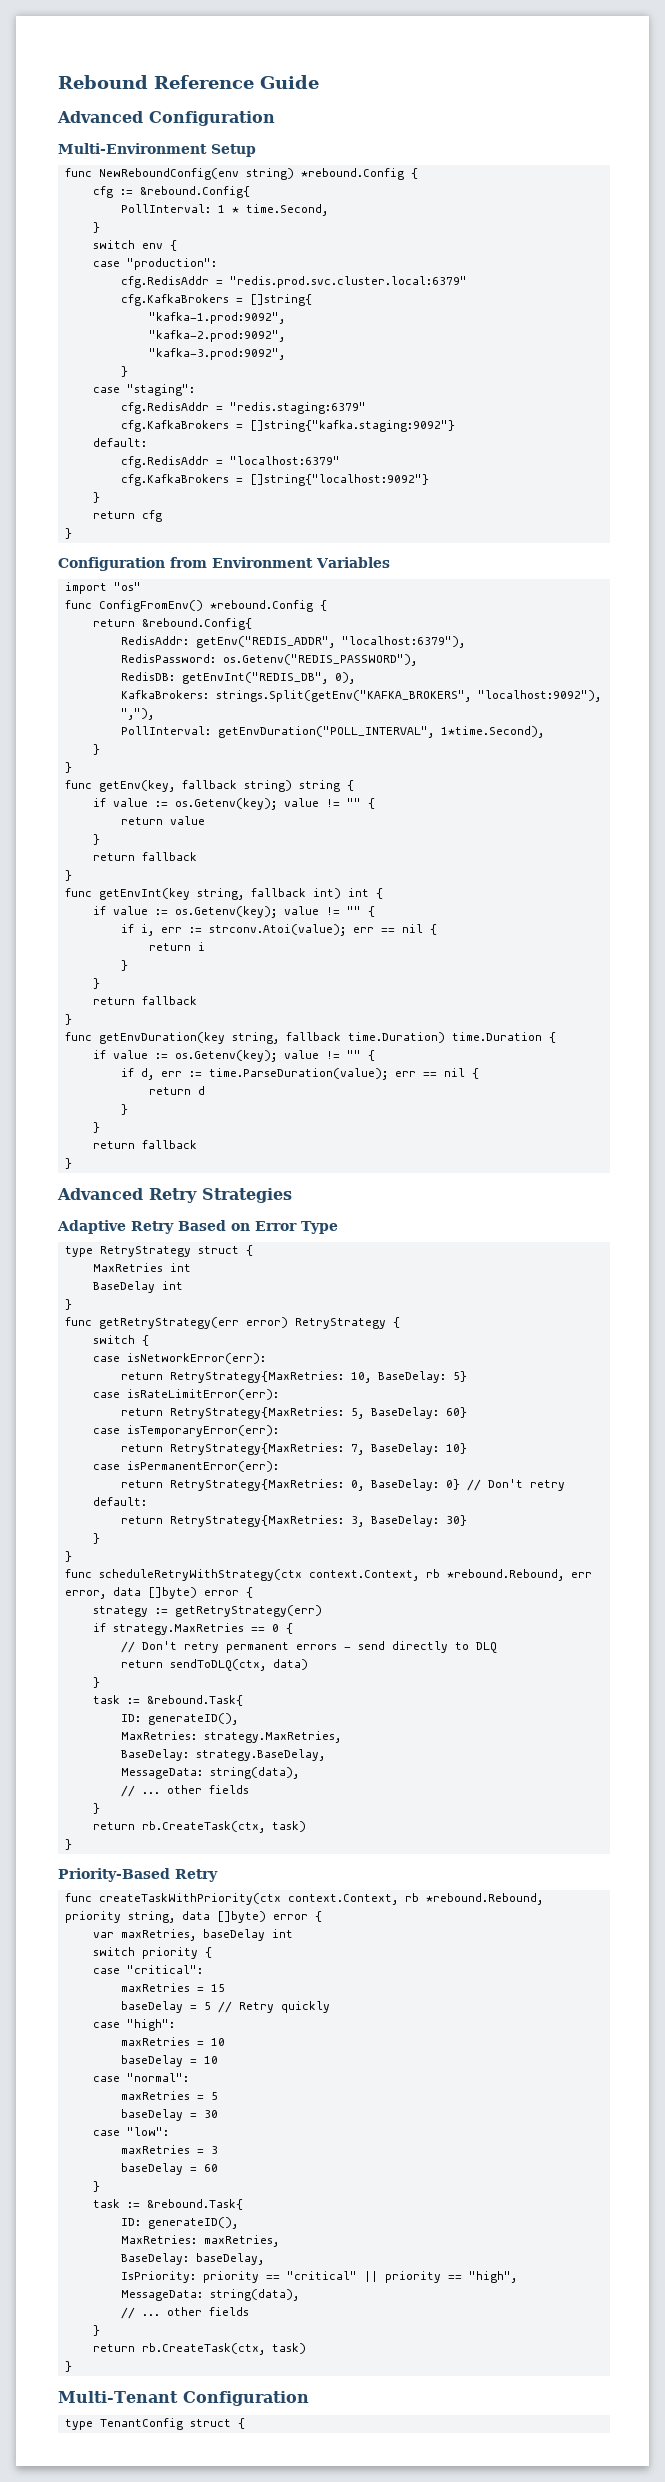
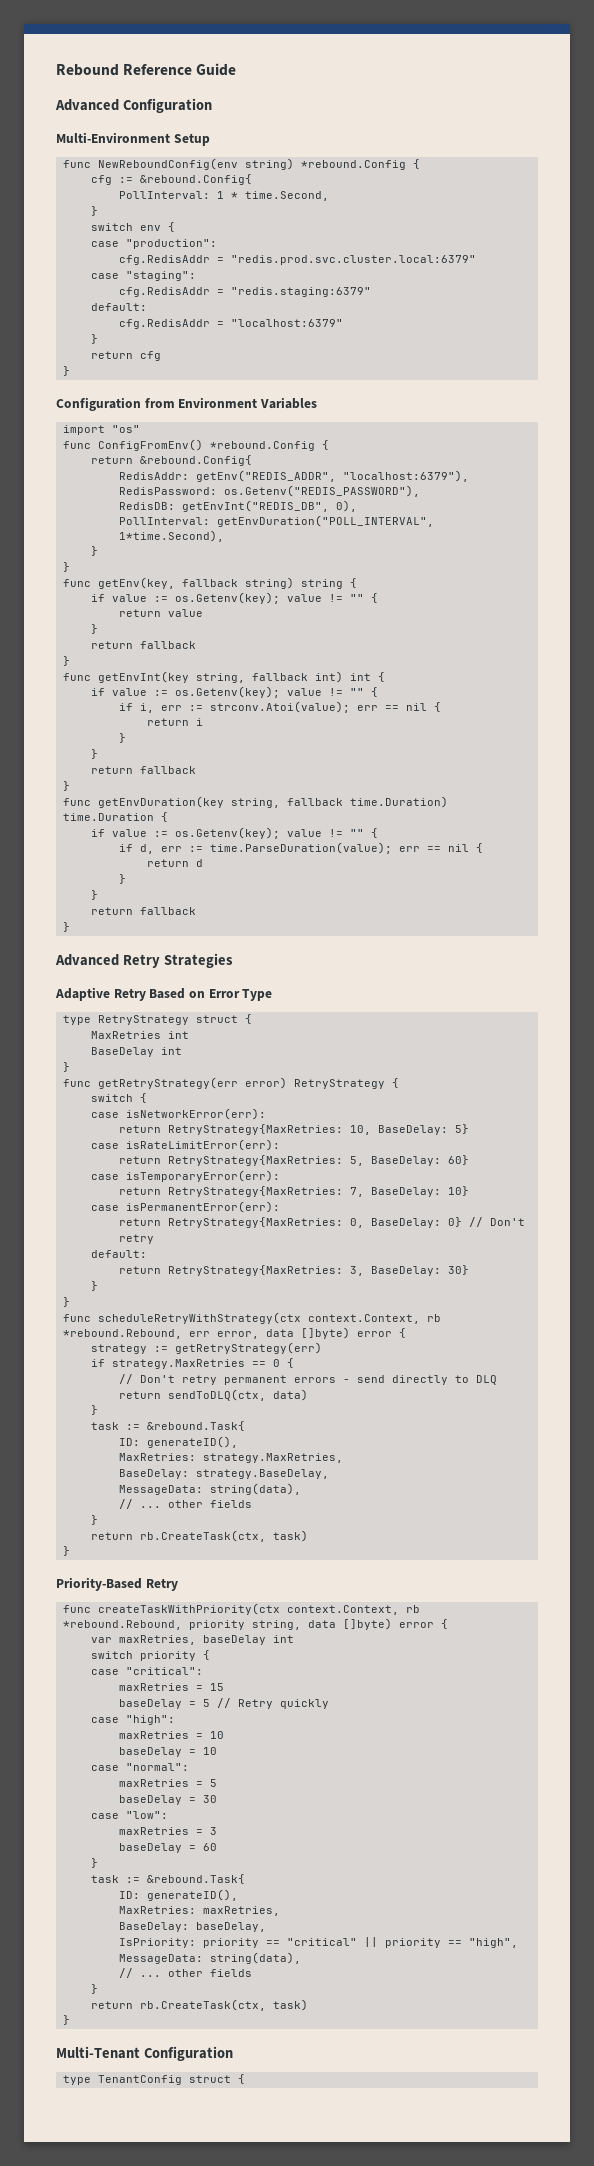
- cfg.KafkaBrokers = []string{
- "kafka-1.prod:9092",
- "kafka-2.prod:9092",
- "kafka-3.prod:9092",
- }
- cfg.KafkaBrokers = []string{"kafka.staging:9092"}
- cfg.KafkaBrokers = []string{"localhost:9092"}
- KafkaBrokers: strings.Split(getEnv("KAFKA_BROKERS", "localhost:9092"), ","),

